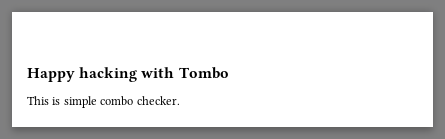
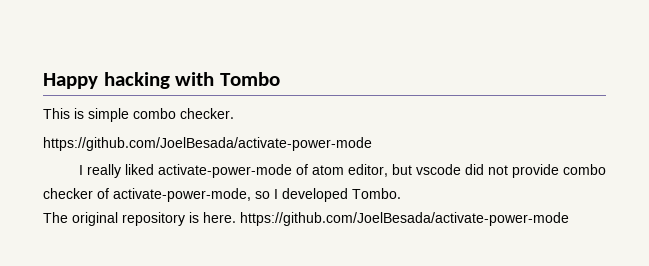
  This is simple combo checker.
+ https://github.com/JoelBesada/activate-power-mode
+ I really liked activate-power-mode of atom editor, but vscode did not provide combo checker of activate-power-mode, so I developed Tombo.
+ The original repository is here. https://github.com/JoelBesada/activate-power-mode

